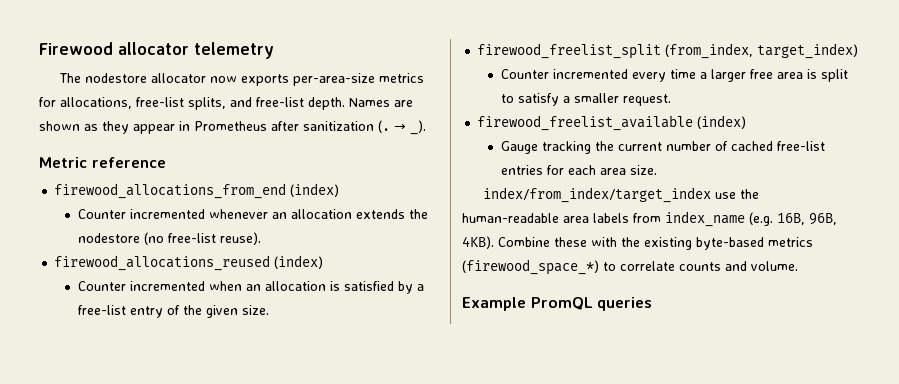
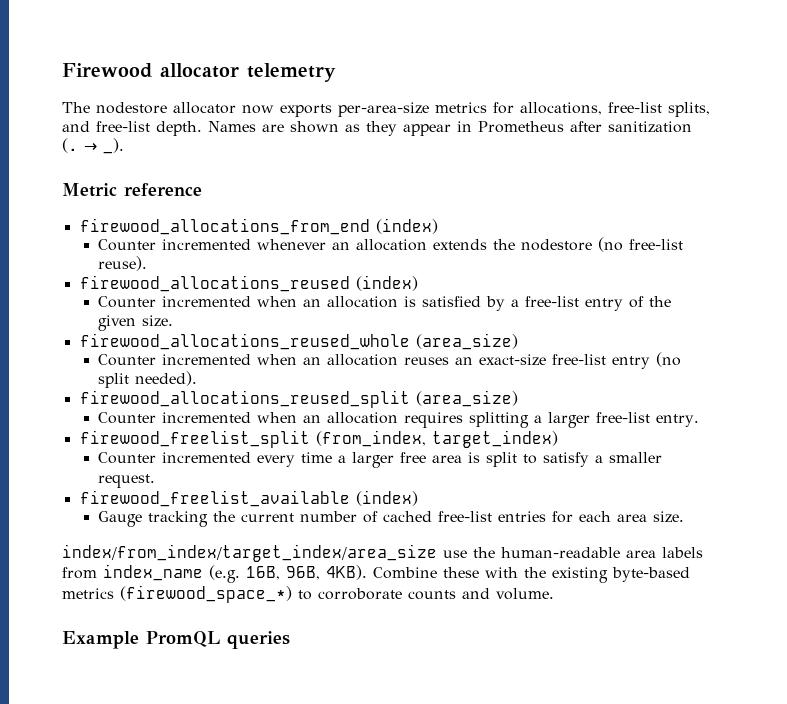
+ firewood_allocations_reused_whole (area_size)
+ Counter incremented when an allocation reuses an exact-size free-list entry (no split needed).
+ firewood_allocations_reused_split (area_size)
+ Counter incremented when an allocation requires splitting a larger free-list entry.
- index/from_index/target_index use the human-readable area labels from index_name (e.g. 16B, 96B, 4KB).
+ index/from_index/target_index/area_size use the human-readable area labels from index_name (e.g. 16B, 96B, 4KB).
- Combine these with the existing byte-based metrics (firewood_space_*) to correlate counts and volume.
+ Combine these with the existing byte-based metrics (firewood_space_*) to corroborate counts and volume.

